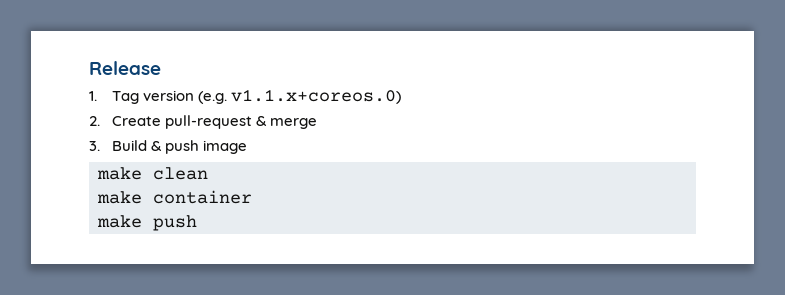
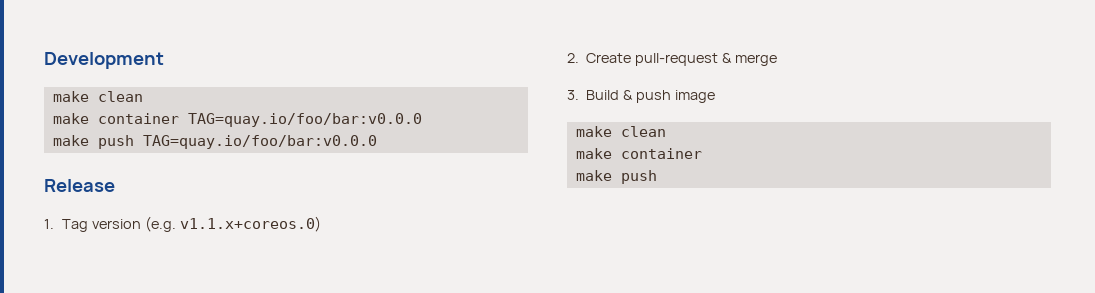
+ Development
+ make clean
+ make container TAG=quay.io/foo/bar:v0.0.0
+ make push TAG=quay.io/foo/bar:v0.0.0

